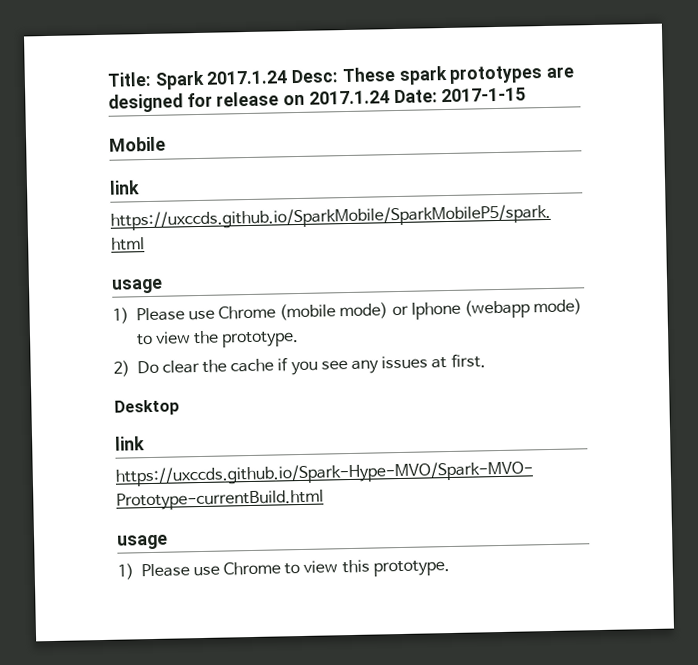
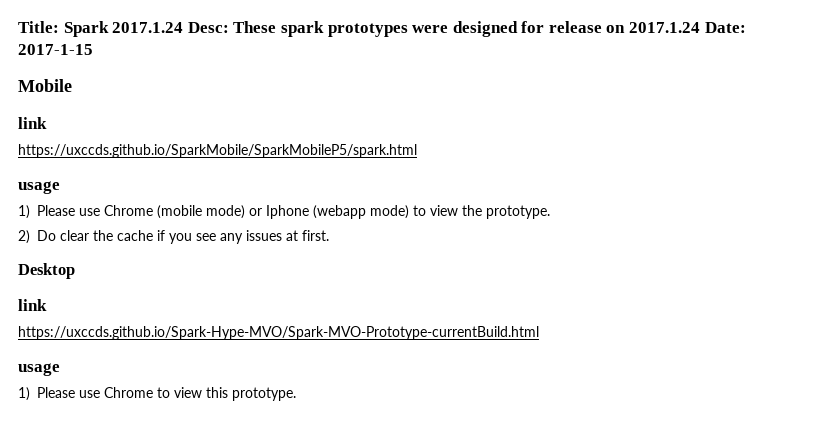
- Title: Spark 2017.1.24 Desc: These spark prototypes are designed for release on 2017.1.24 Date: 2017-1-15
+ Title: Spark 2017.1.24 Desc: These spark prototypes were designed for release on 2017.1.24 Date: 2017-1-15

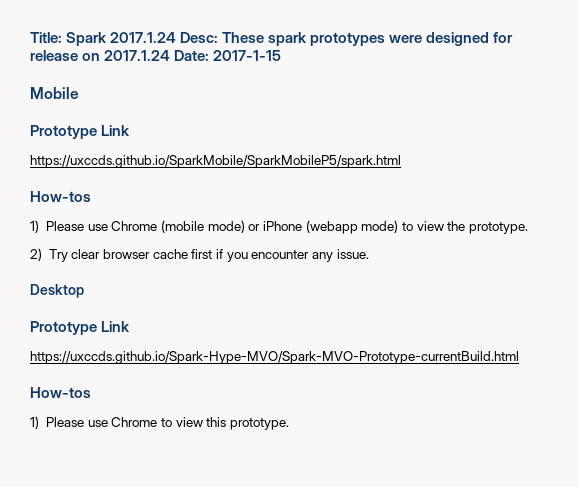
  Mobile
- link
+ Prototype Link
  https://uxccds.github.io/SparkMobile/SparkMobileP5/spark.html
- usage
+ How-tos
- 1) Please use Chrome (mobile mode) or Iphone (webapp mode) to view the prototype.
+ 1) Please use Chrome (mobile mode) or iPhone (webapp mode) to view the prototype.
- 2) Do clear the cache if you see any issues at first.
+ 2) Try clear browser cache first if you encounter any issue.
  Desktop
- link
+ Prototype Link
  https://uxccds.github.io/Spark-Hype-MVO/Spark-MVO-Prototype-currentBuild.html
- usage
+ How-tos

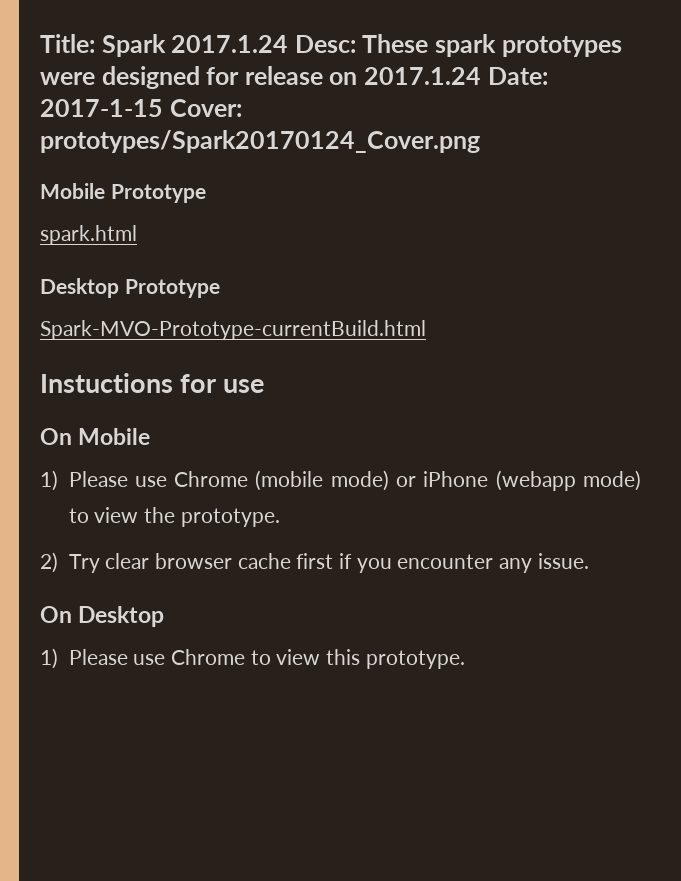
- Title: Spark 2017.1.24 Desc: These spark prototypes were designed for release on 2017.1.24 Date: 2017-1-15
- Mobile
- Prototype Link
- https://uxccds.github.io/SparkMobile/SparkMobileP5/spark.html
- How-tos
+ Title: Spark 2017.1.24 Desc: These spark prototypes were designed for release on 2017.1.24 Date: 2017-1-15 Cover: prototypes/Spark20170124_Cover.png
+ Mobile Prototype
+ spark.html
+ Desktop Prototype
+ Spark-MVO-Prototype-currentBuild.html
+ Instuctions for use
+ On Mobile
- Desktop
- Prototype Link
- https://uxccds.github.io/Spark-Hype-MVO/Spark-MVO-Prototype-currentBuild.html
- How-tos
+ On Desktop

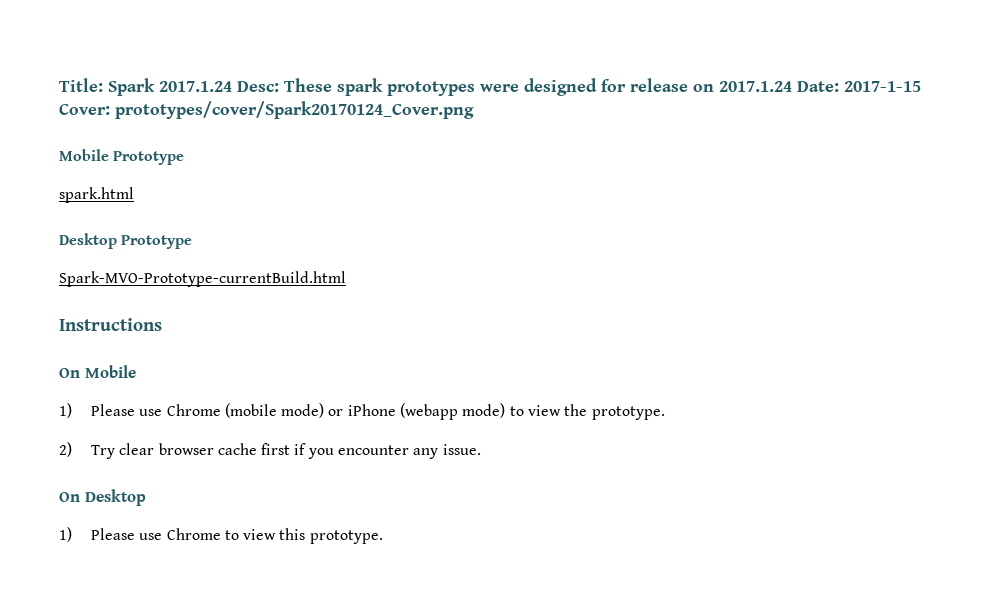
- Title: Spark 2017.1.24 Desc: These spark prototypes were designed for release on 2017.1.24 Date: 2017-1-15 Cover: prototypes/Spark20170124_Cover.png
+ Title: Spark 2017.1.24 Desc: These spark prototypes were designed for release on 2017.1.24 Date: 2017-1-15 Cover: prototypes/cover/Spark20170124_Cover.png
- Instuctions for use
+ Instructions

